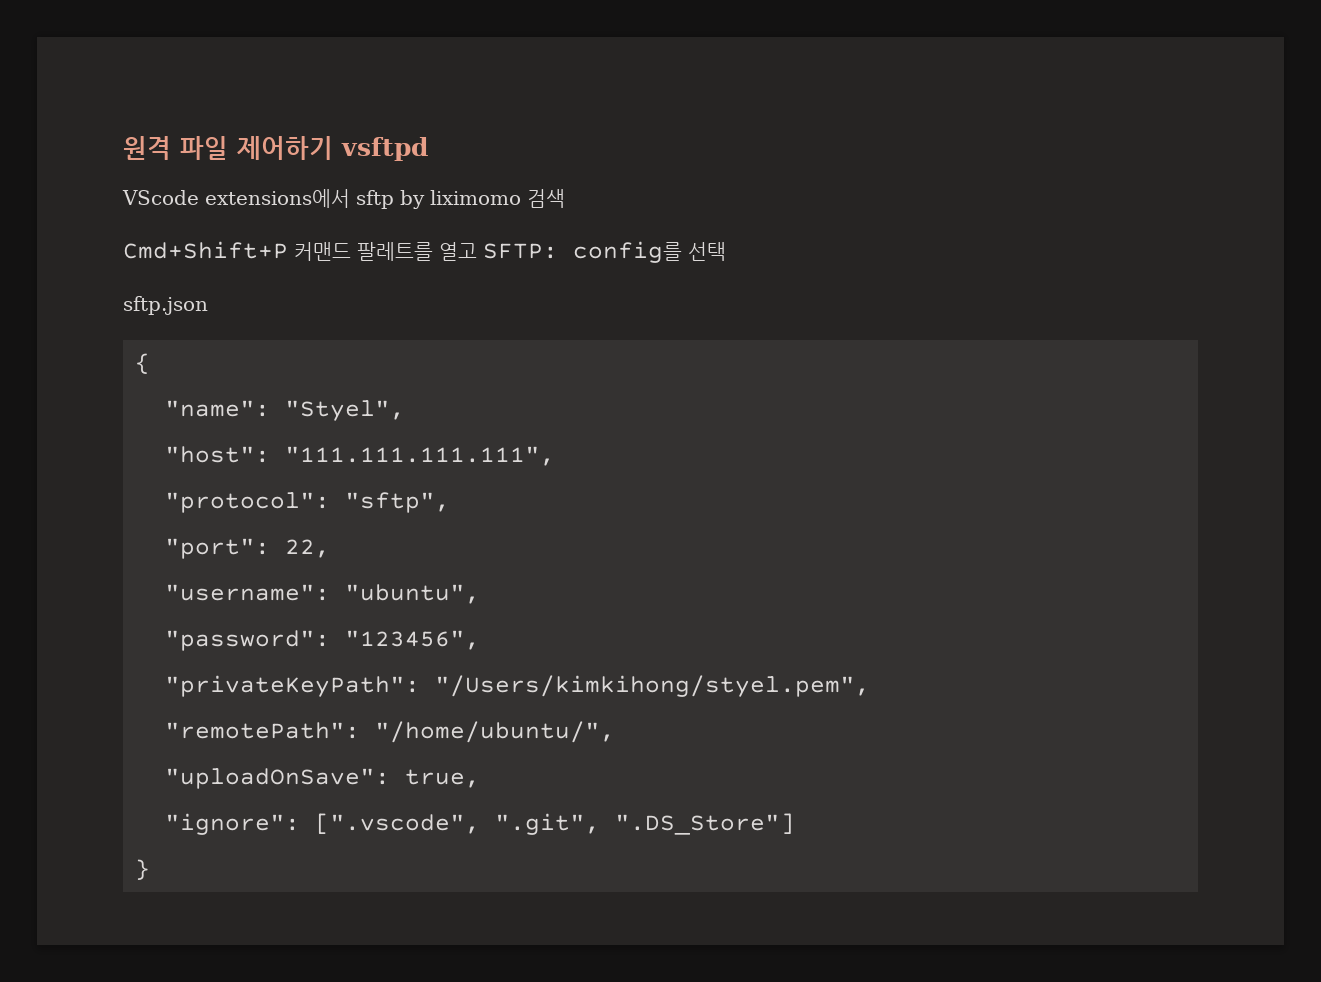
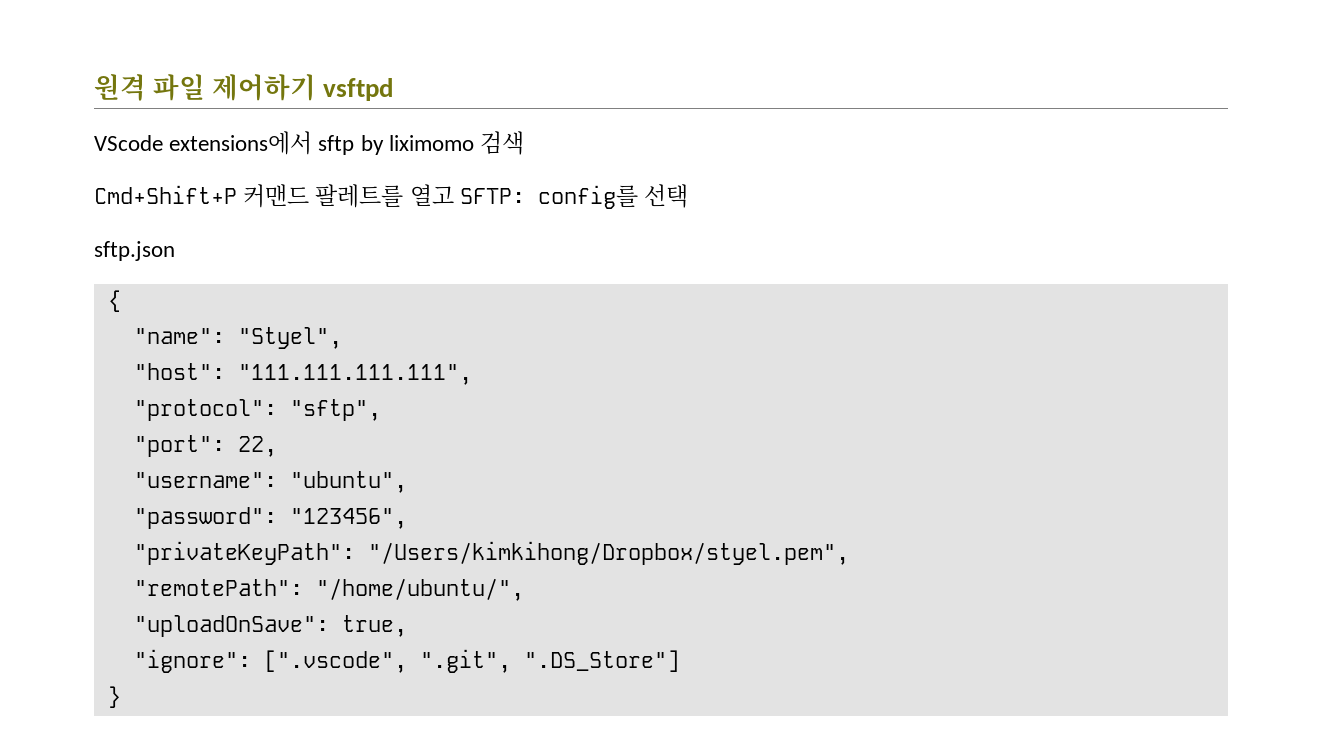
- "privateKeyPath": "/Users/kimkihong/styel.pem",
+ "privateKeyPath": "/Users/kimkihong/Dropbox/styel.pem",

